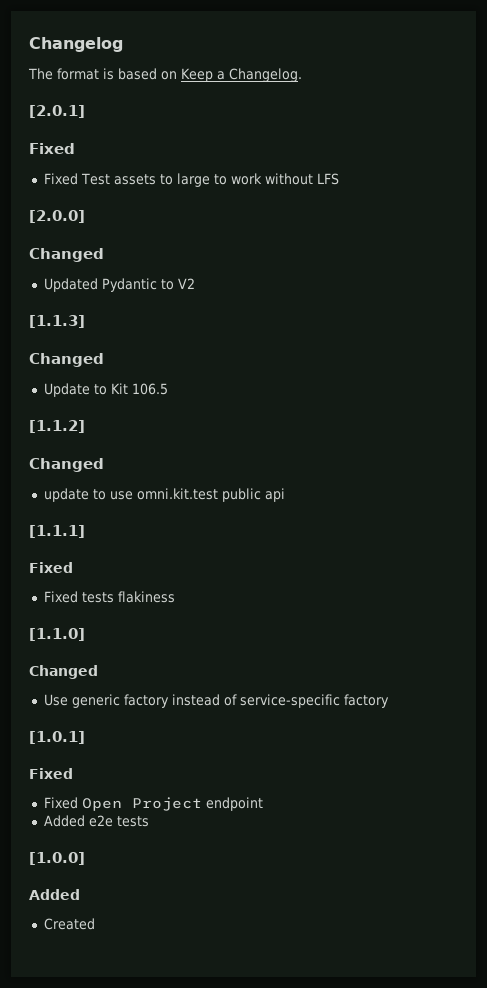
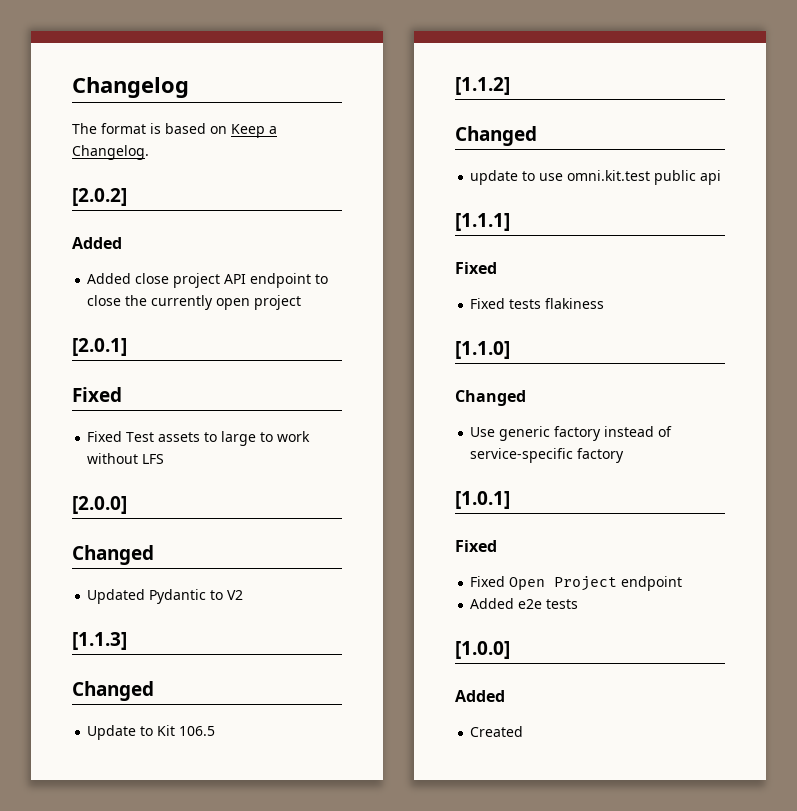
+ [2.0.2]
+ Added
+ Added close project API endpoint to close the currently open project

